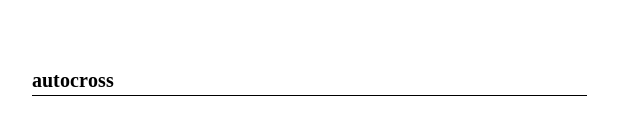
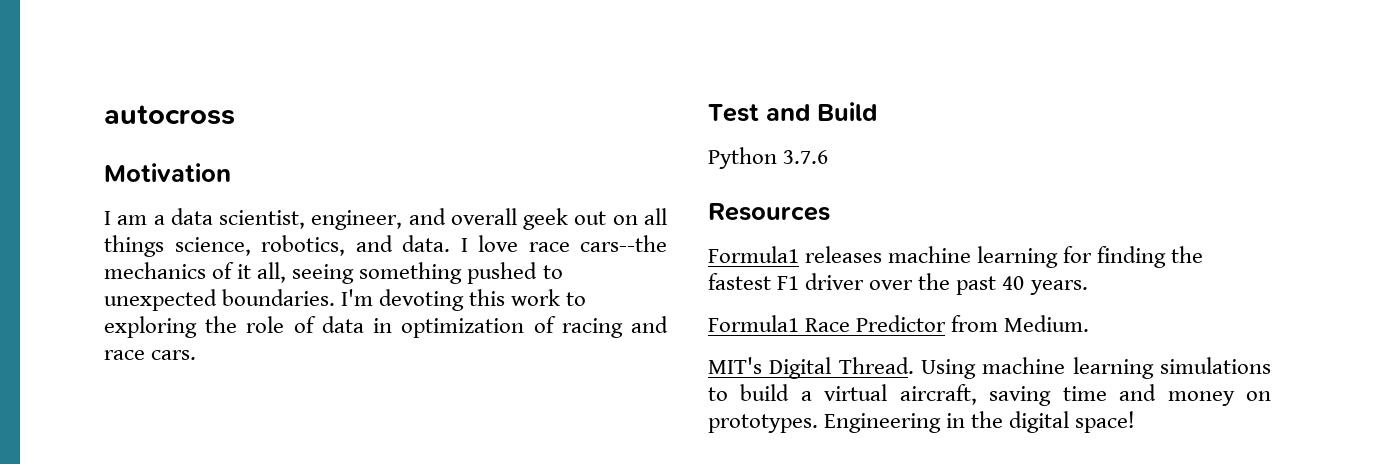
+ Motivation
+ I am a data scientist, engineer, and overall geek out on all things science, robotics, and data. I love race cars--the mechanics of it all, seeing something pushed to unexpected boundaries. I'm devoting this work to exploring the role of data in optimization of racing and race cars.
+ Test and Build
+ Python 3.7.6
+ Resources
+ Formula1 releases machine learning for finding the fastest F1 driver over the past 40 years.
+ Formula1 Race Predictor from Medium.
+ MIT's Digital Thread. Using machine learning simulations to build a virtual aircraft, saving time and money on prototypes. Engineering in the digital space!

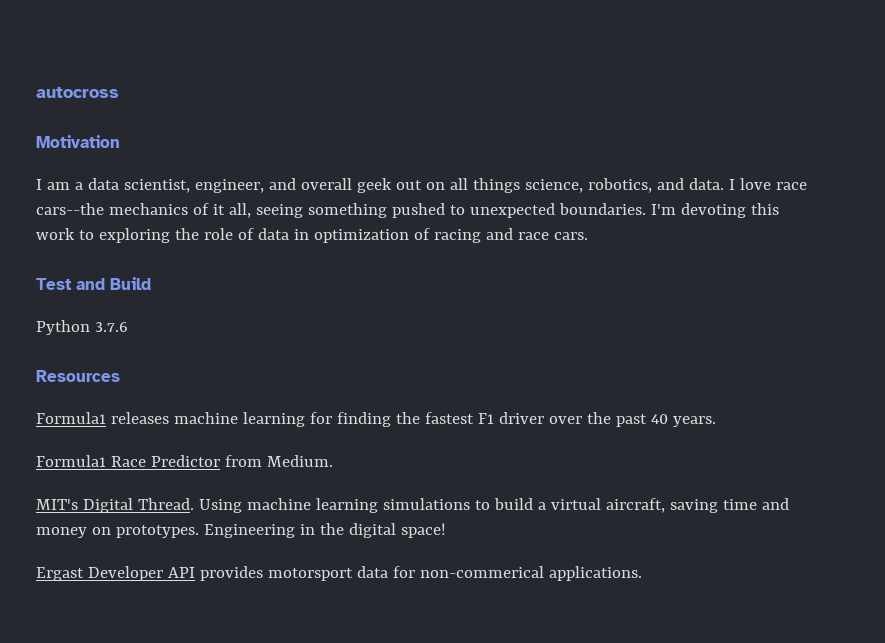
+ Ergast Developer API provides motorsport data for non-commerical applications.

